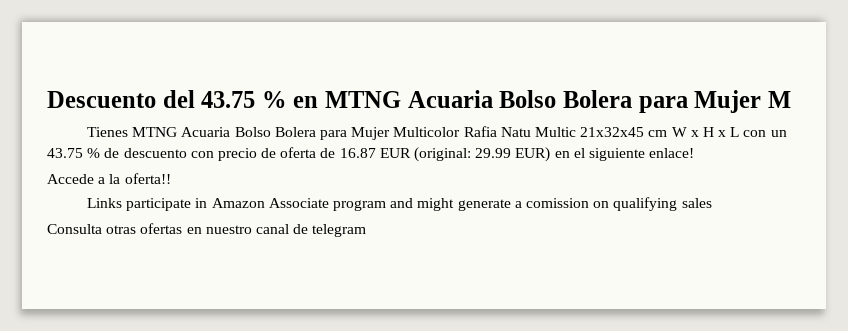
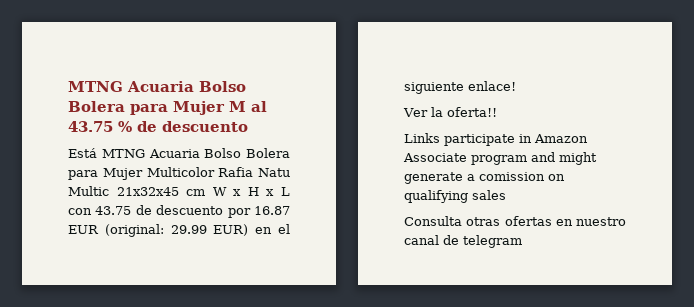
- Descuento del 43.75 % en MTNG Acuaria Bolso Bolera para Mujer M
- Tienes MTNG Acuaria Bolso Bolera para Mujer Multicolor Rafia Natu Multic 21x32x45 cm W x H x L con un 43.75 % de descuento con precio de oferta de 16.87 EUR (original: 29.99 EUR) en el siguiente enlace!
+ MTNG Acuaria Bolso Bolera para Mujer M al 43.75 % de descuento
+ Está MTNG Acuaria Bolso Bolera para Mujer Multicolor Rafia Natu Multic 21x32x45 cm W x H x L con 43.75 de descuento por 16.87 EUR (original: 29.99 EUR) en el siguiente enlace!
- Accede a la oferta!!
+ Ver la oferta!!

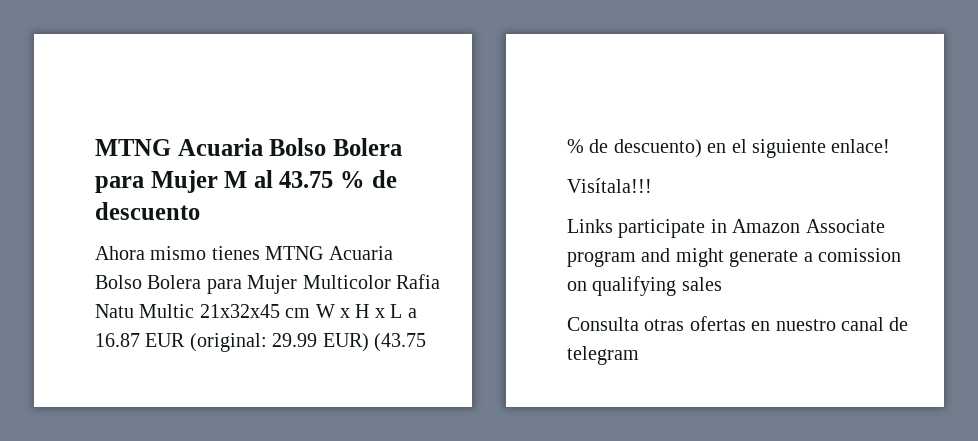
- Está MTNG Acuaria Bolso Bolera para Mujer Multicolor Rafia Natu Multic 21x32x45 cm W x H x L con 43.75 de descuento por 16.87 EUR (original: 29.99 EUR) en el siguiente enlace!
+ Ahora mismo tienes MTNG Acuaria Bolso Bolera para Mujer Multicolor Rafia Natu Multic 21x32x45 cm W x H x L a 16.87 EUR (original: 29.99 EUR) (43.75 % de descuento) en el siguiente enlace!
- Ver la oferta!!
+ Visítala!!!

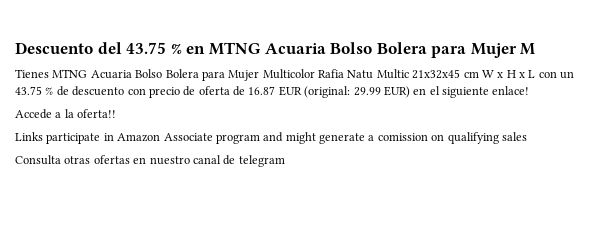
- MTNG Acuaria Bolso Bolera para Mujer M al 43.75 % de descuento
- Ahora mismo tienes MTNG Acuaria Bolso Bolera para Mujer Multicolor Rafia Natu Multic 21x32x45 cm W x H x L a 16.87 EUR (original: 29.99 EUR) (43.75 % de descuento) en el siguiente enlace!
+ Descuento del 43.75 % en MTNG Acuaria Bolso Bolera para Mujer M
+ Tienes MTNG Acuaria Bolso Bolera para Mujer Multicolor Rafia Natu Multic 21x32x45 cm W x H x L con un 43.75 % de descuento con precio de oferta de 16.87 EUR (original: 29.99 EUR) en el siguiente enlace!
- Visítala!!!
+ Accede a la oferta!!

